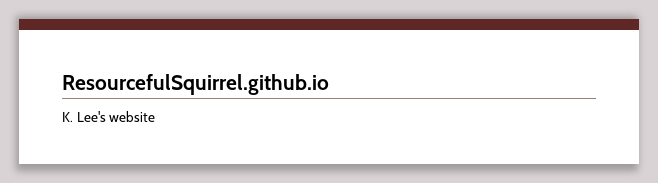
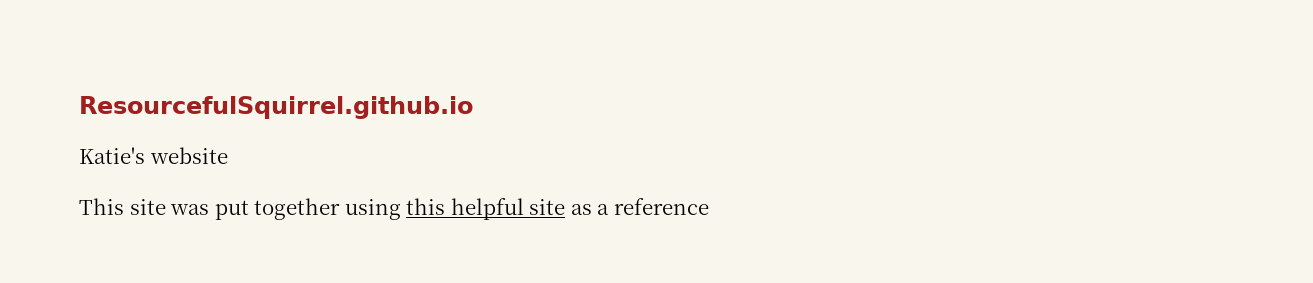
- K. Lee's website
+ Katie's website
+ This site was put together using this helpful site as a reference

